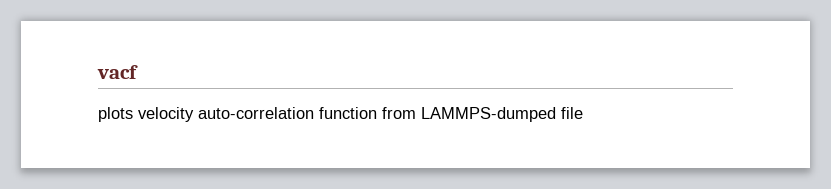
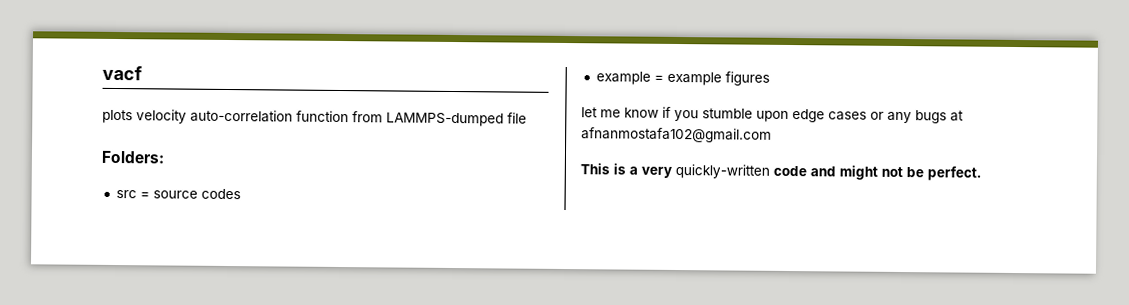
+ Folders:
+ src = source codes
+ example = example figures
+ let me know if you stumble upon edge cases or any bugs at afnanmostafa102@gmail.com
+ This is a very quickly-written code and might not be perfect.

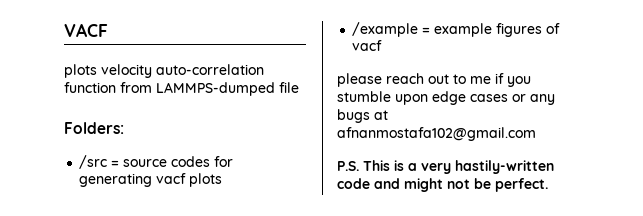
- vacf
+ VACF
- src = source codes
- example = example figures
- let me know if you stumble upon edge cases or any bugs at afnanmostafa102@gmail.com
+ /src = source codes for generating vacf plots
+ /example = example figures of vacf
+ please reach out to me if you stumble upon edge cases or any bugs at afnanmostafa102@gmail.com
- This is a very quickly-written code and might not be perfect.
+ P.S. This is a very hastily-written code and might not be perfect.

